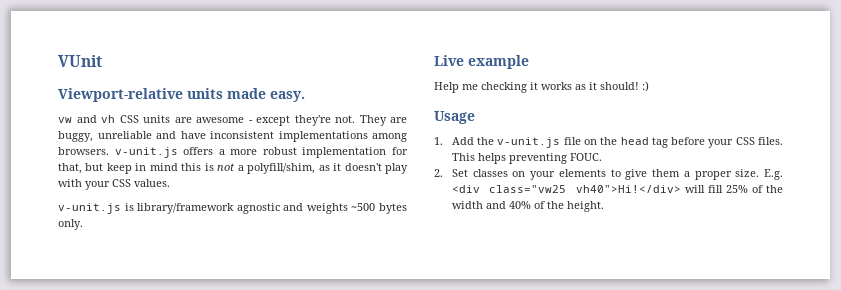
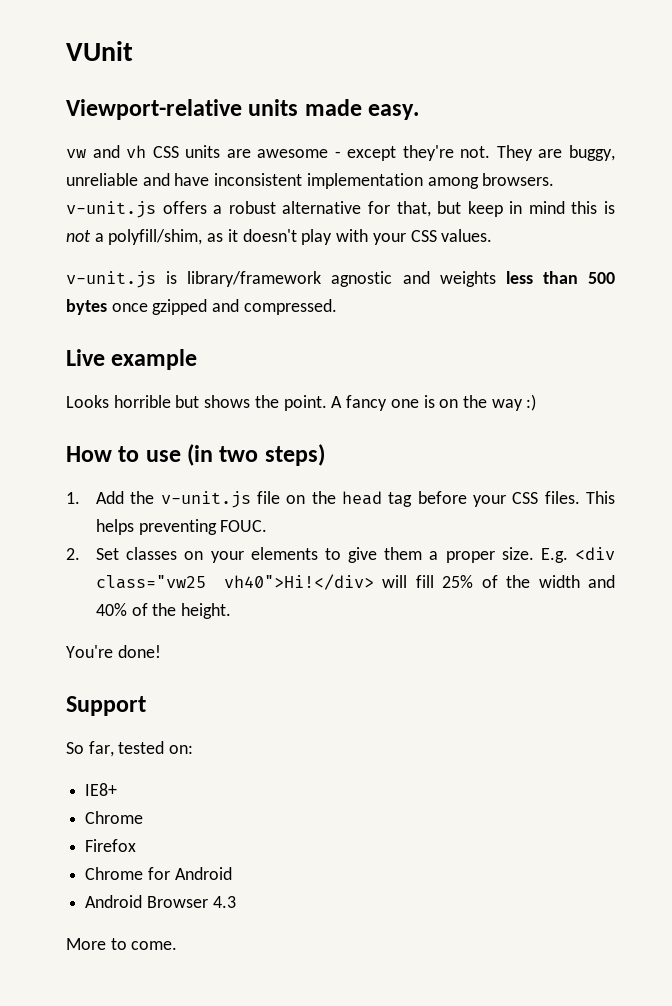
- They are buggy, unreliable and have inconsistent implementations among browsers. v-unit.js offers a more robust implementation for that, but keep in mind this is not a polyfill/shim, as it doesn't play with your CSS values.
+ They are buggy, unreliable and have inconsistent implementation among browsers. v-unit.js offers a robust alternative for that, but keep in mind this is not a polyfill/shim, as it doesn't play with your CSS values.
- v-unit.js is library/framework agnostic and weights ~500 bytes only.
+ v-unit.js is library/framework agnostic and weights less than 500 bytes once gzipped and compressed.
  Live example
- Help me checking it works as it should! :)
- Usage
+ Looks horrible but shows the point. A fancy one is on the way :)
+ How to use (in two steps)
+ You're done!
+ Support
+ So far, tested on:
+ IE8+
+ Chrome
+ Firefox
+ Chrome for Android
+ Android Browser 4.3
+ More to come.

